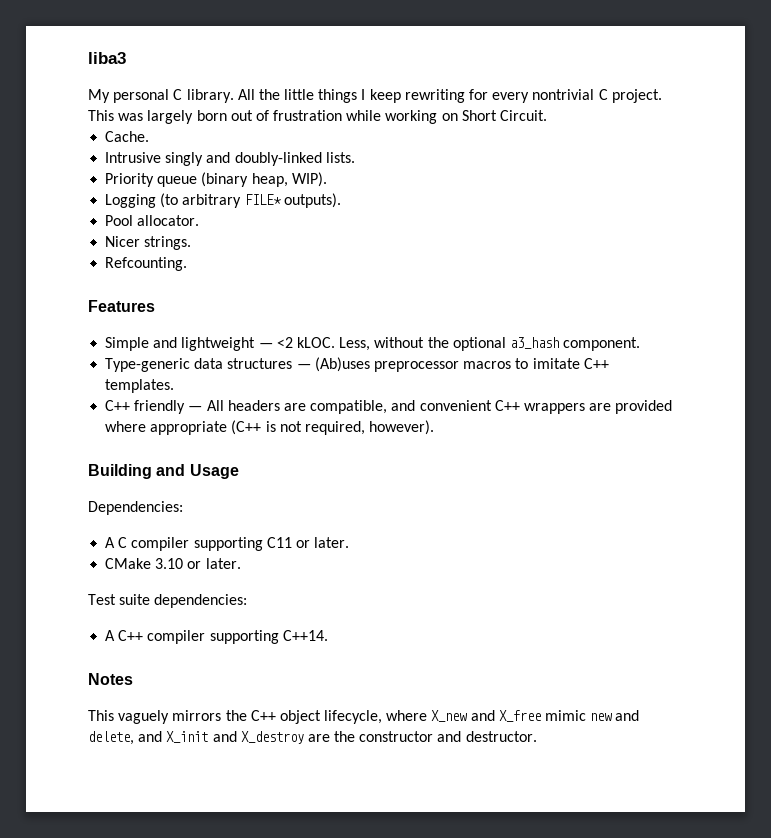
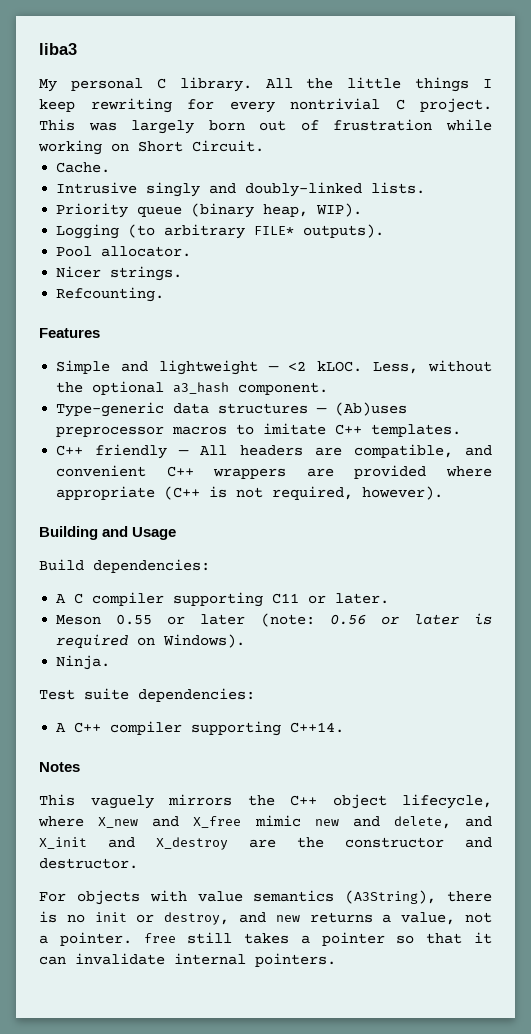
- Dependencies:
+ Build dependencies:
- CMake 3.10 or later.
+ Meson 0.55 or later (note: 0.56 or later is required on Windows).
+ Ninja.
+ For objects with value semantics (A3String), there is no init or destroy, and new returns a value, not a pointer. free still takes a pointer so that it can invalidate internal pointers.

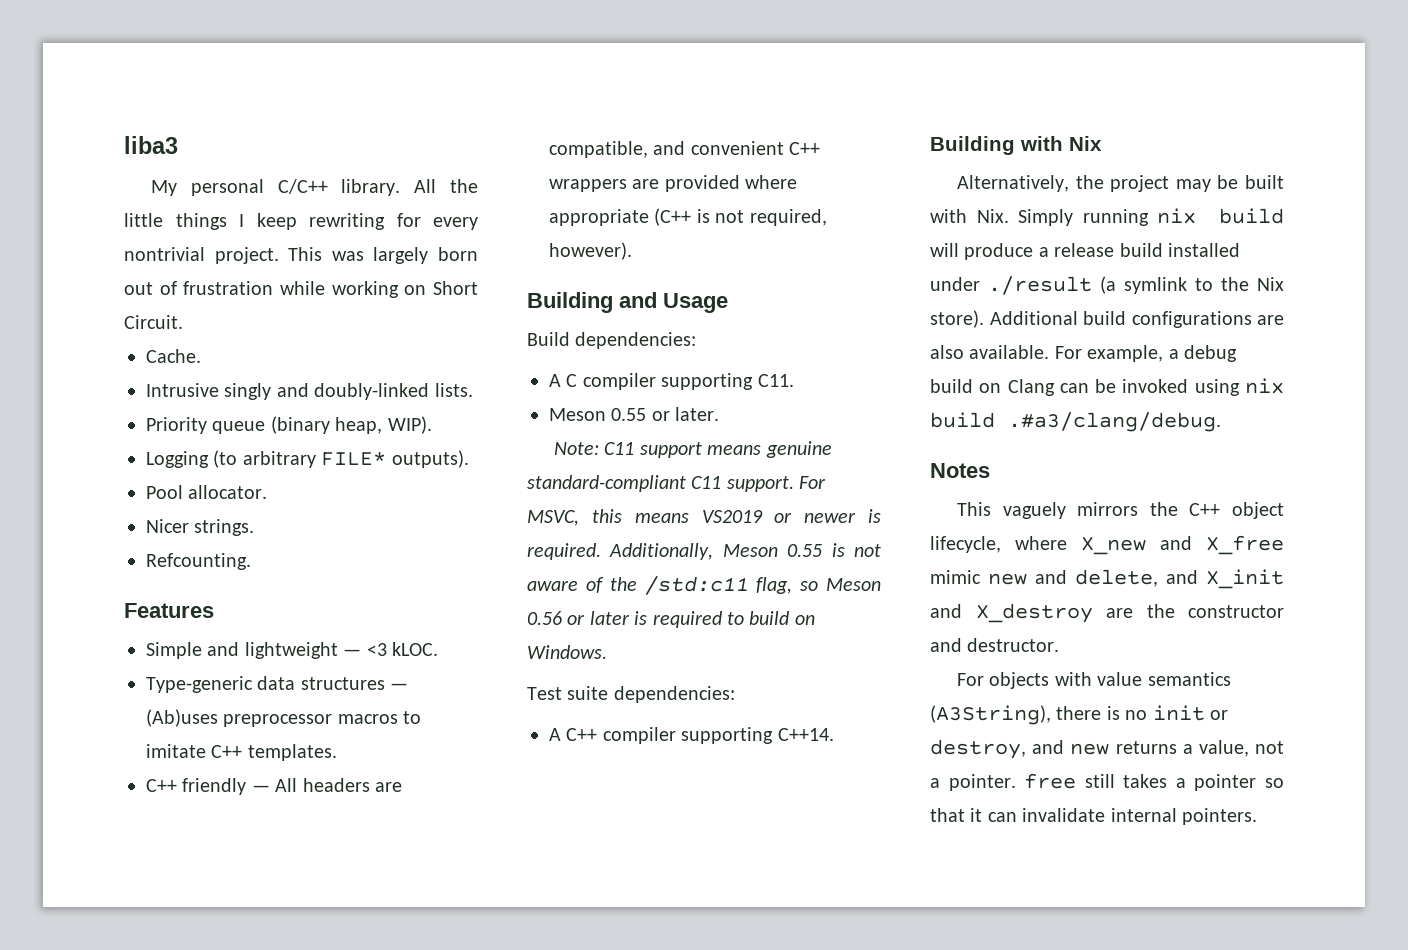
- My personal C library.
+ My personal C/C++ library.
- All the little things I keep rewriting for every nontrivial C project.
+ All the little things I keep rewriting for every nontrivial project.
- Simple and lightweight — <2 kLOC. Less, without the optional a3_hash component.
+ Simple and lightweight — <3 kLOC.
- A C compiler supporting C11 or later.
+ A C compiler supporting C11.
- Meson 0.55 or later (note: 0.56 or later is required on Windows).
- Ninja.
+ Meson 0.55 or later.
+ Note: C11 support means genuine standard-compliant C11 support. For MSVC, this means VS2019 or newer is required. Additionally, Meson 0.55 is not aware of the /std:c11 flag, so Meson 0.56 or later is required to build on Windows.
+ Building with Nix
+ Alternatively, the project may be built with Nix. Simply running nix build will produce a release build installed under ./result (a symlink to the Nix store). Additional build configurations are also available. For example, a debug build on Clang can be invoked using nix build .#a3/clang/debug.

